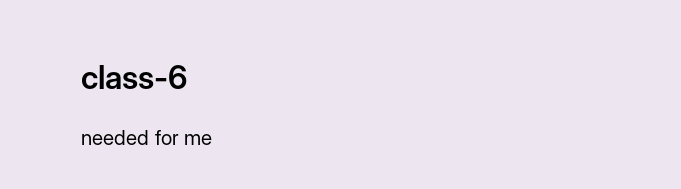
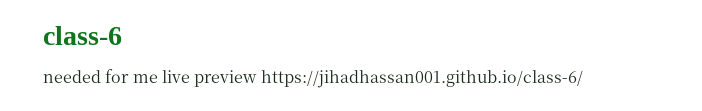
- needed for me
+ needed for me live preview https://jihadhassan001.github.io/class-6/

